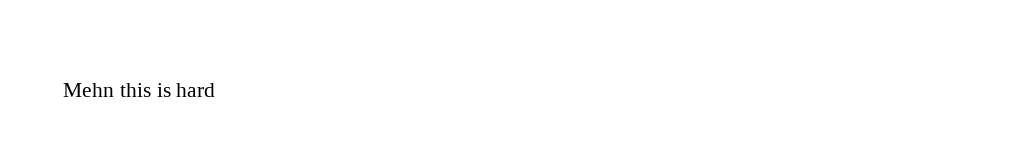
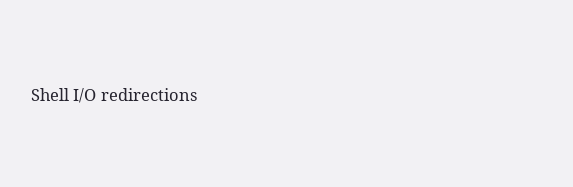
- Mehn this is hard
+ Shell I/O redirections

